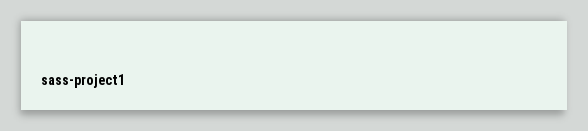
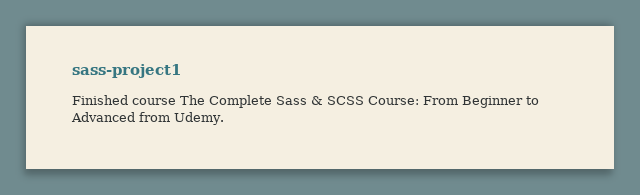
+ Finished course The Complete Sass & SCSS Course: From Beginner to Advanced from Udemy.

